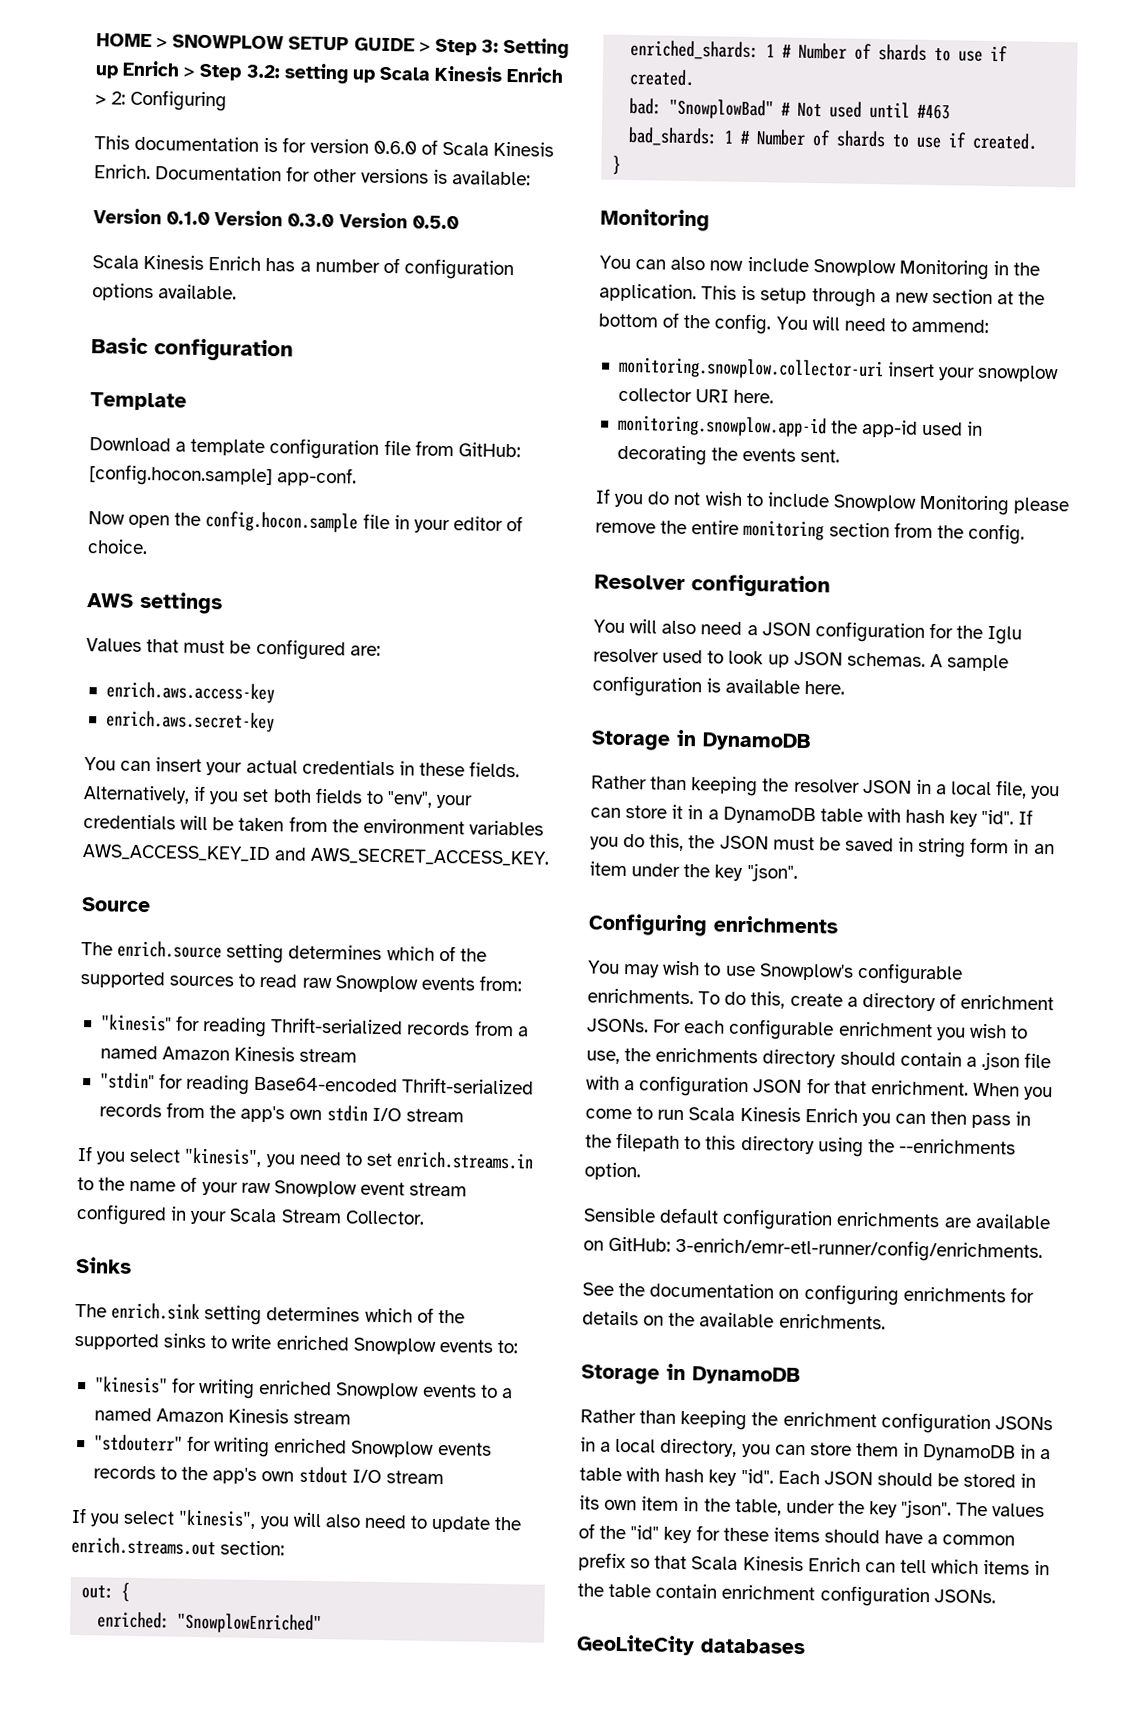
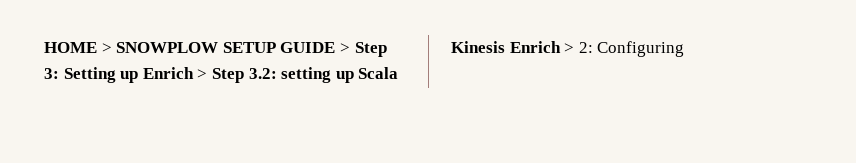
- This documentation is for version 0.6.0 of Scala Kinesis Enrich. Documentation for other versions is available:
- Version 0.1.0 Version 0.3.0 Version 0.5.0
- Scala Kinesis Enrich has a number of configuration options available.
- Basic configuration
- Template
- Download a template configuration file from GitHub: [config.hocon.sample] app-conf.
- Now open the config.hocon.sample file in your editor of choice.
- AWS settings
- Values that must be configured are:
- enrich.aws.access-key
- enrich.aws.secret-key
- You can insert your actual credentials in these fields. Alternatively, if you set both fields to "env", your credentials will be taken from the environment variables AWS_ACCESS_KEY_ID and AWS_SECRET_ACCESS_KEY.
- Source
- The enrich.source setting determines which of the supported sources to read raw Snowplow events from:
- "kinesis" for reading Thrift-serialized records from a named Amazon Kinesis stream
- "stdin" for reading Base64-encoded Thrift-serialized records from the app's own stdin I/O stream
- If you select "kinesis", you need to set enrich.streams.in to the name of your raw Snowplow event stream configured in your Scala Stream Collector.
- Sinks
- The enrich.sink setting determines which of the supported sinks to write enriched Snowplow events to:
- "kinesis" for writing enriched Snowplow events to a named Amazon Kinesis stream
- "stdouterr" for writing enriched Snowplow events records to the app's own stdout I/O stream
- If you select "kinesis", you will also need to update the enrich.streams.out section:
- out: {
- enriched: "SnowplowEnriched"
- enriched_shards: 1 # Number of shards to use if created.
- bad: "SnowplowBad" # Not used until #463
- bad_shards: 1 # Number of shards to use if created.
- }
- Monitoring
- You can also now include Snowplow Monitoring in the application. This is setup through a new section at the bottom of the config. You will need to ammend:
- monitoring.snowplow.collector-uri insert your snowplow collector URI here.
- monitoring.snowplow.app-id the app-id used in decorating the events sent.
- If you do not wish to include Snowplow Monitoring please remove the entire monitoring section from the config.
- Resolver configuration
- You will also need a JSON configuration for the Iglu resolver used to look up JSON schemas. A sample configuration is available here.
- Storage in DynamoDB
- Rather than keeping the resolver JSON in a local file, you can store it in a DynamoDB table with hash key "id". If you do this, the JSON must be saved in string form in an item under the key "json".
- Configuring enrichments
- You may wish to use Snowplow's configurable enrichments. To do this, create a directory of enrichment JSONs. For each configurable enrichment you wish to use, the enrichments directory should contain a .json file with a configuration JSON for that enrichment. When you come to run Scala Kinesis Enrich you can then pass in the filepath to this directory using the --enrichments option.
- Sensible default configuration enrichments are available on GitHub: 3-enrich/emr-etl-runner/config/enrichments.
- See the documentation on configuring enrichments for details on the available enrichments.
- Storage in DynamoDB
- Rather than keeping the enrichment configuration JSONs in a local directory, you can store them in DynamoDB in a table with hash key "id". Each JSON should be stored in its own item in the table, under the key "json". The values of the "id" key for these items should have a common prefix so that Scala Kinesis Enrich can tell which items in the table contain enrichment configuration JSONs.
- GeoLiteCity databases

